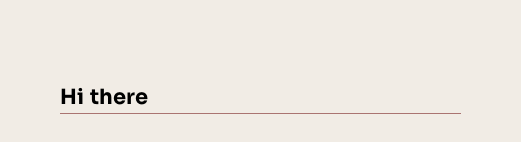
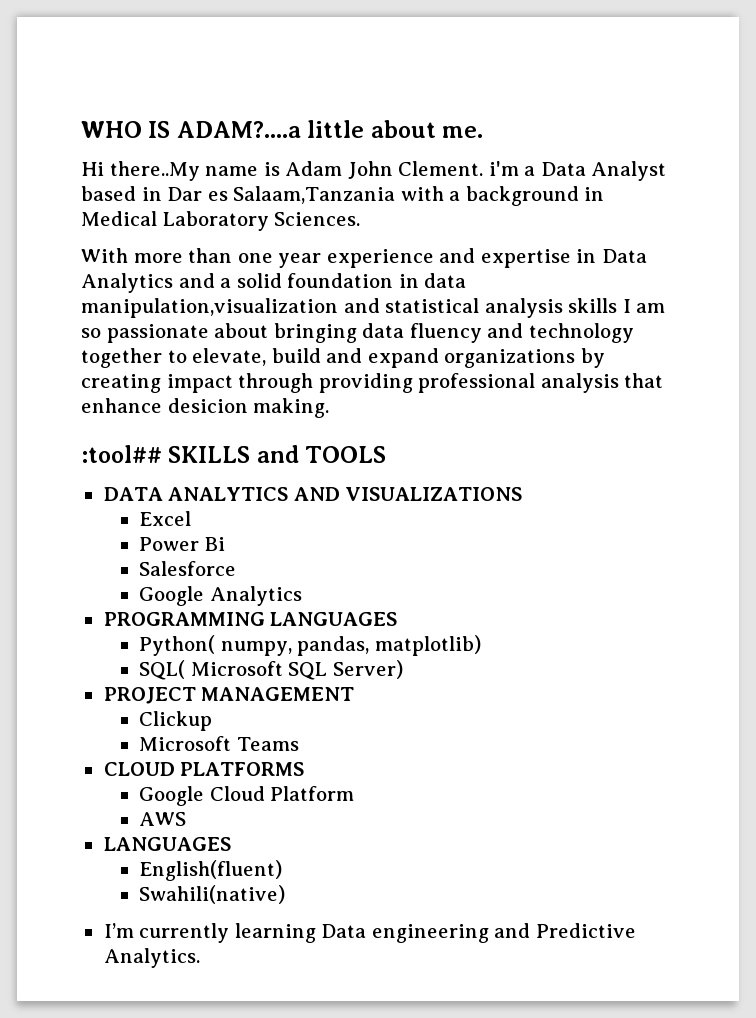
- Hi there
+ WHO IS ADAM?....a little about me.
+ Hi there..My name is Adam John Clement. i'm a Data Analyst based in Dar es Salaam,Tanzania with a background in Medical Laboratory Sciences.
+ With more than one year experience and expertise in Data Analytics and a solid foundation in data manipulation,visualization and statistical analysis skills I am so passionate about bringing data fluency and technology together to elevate, build and expand organizations by creating impact through providing professional analysis that enhance desicion making.
+ :tool## SKILLS and TOOLS
+ DATA ANALYTICS AND VISUALIZATIONS
+ Excel
+ Power Bi
+ Salesforce
+ Google Analytics
+ PROGRAMMING LANGUAGES
+ Python( numpy, pandas, matplotlib)
+ SQL( Microsoft SQL Server)
+ PROJECT MANAGEMENT
+ Clickup
+ Microsoft Teams
+ CLOUD PLATFORMS
+ Google Cloud Platform
+ AWS
+ LANGUAGES
+ English(fluent)
+ Swahili(native)
+ I’m currently learning Data engineering and Predictive Analytics.

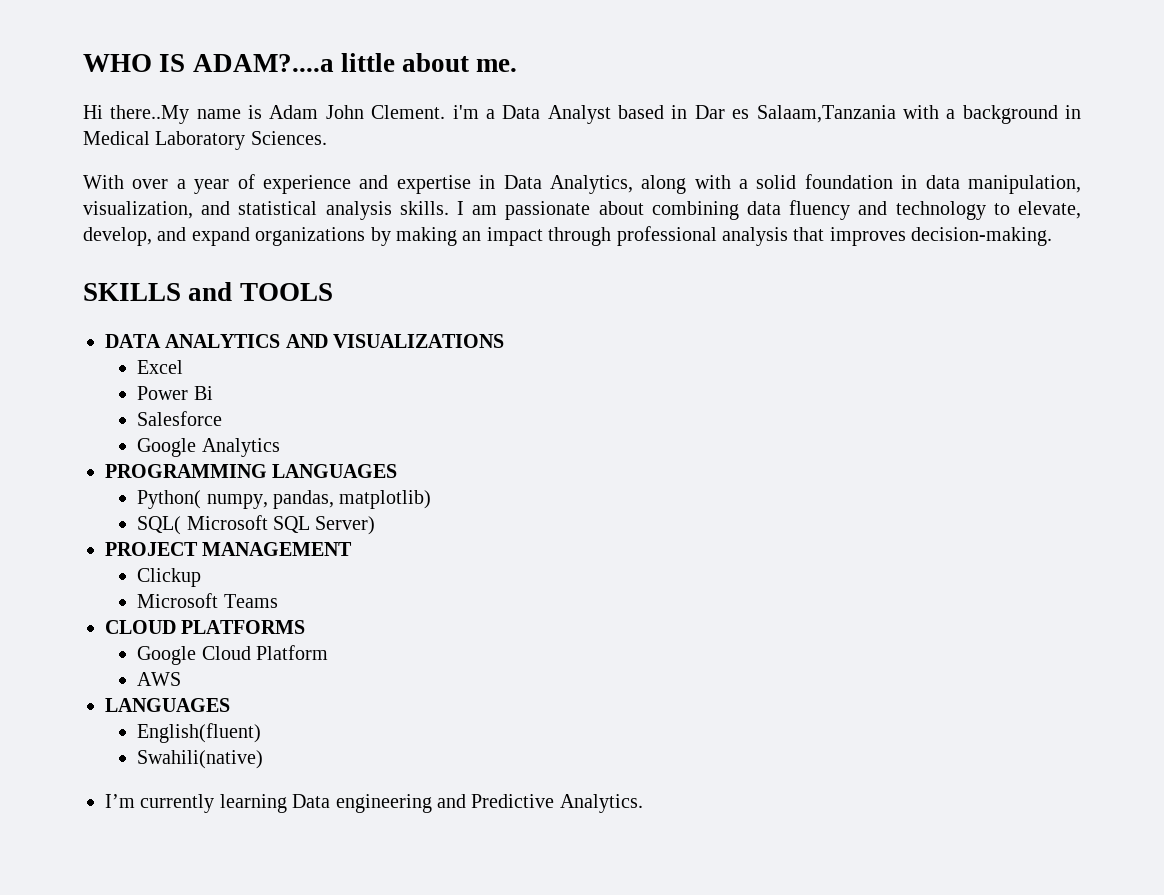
- With more than one year experience and expertise in Data Analytics and a solid foundation in data manipulation,visualization and statistical analysis skills I am so passionate about bringing data fluency and technology together to elevate, build and expand organizations by creating impact through providing professional analysis that enhance desicion making.
- :tool## SKILLS and TOOLS
+ With over a year of experience and expertise in Data Analytics, along with a solid foundation in data manipulation, visualization, and statistical analysis skills. I am passionate about combining data fluency and technology to elevate, develop, and expand organizations by making an impact through professional analysis that improves decision-making.
+ SKILLS and TOOLS

